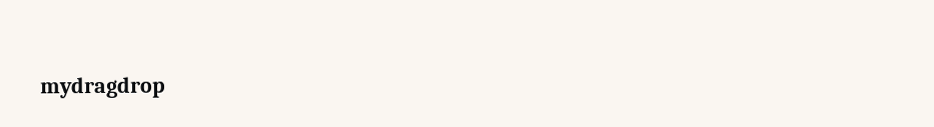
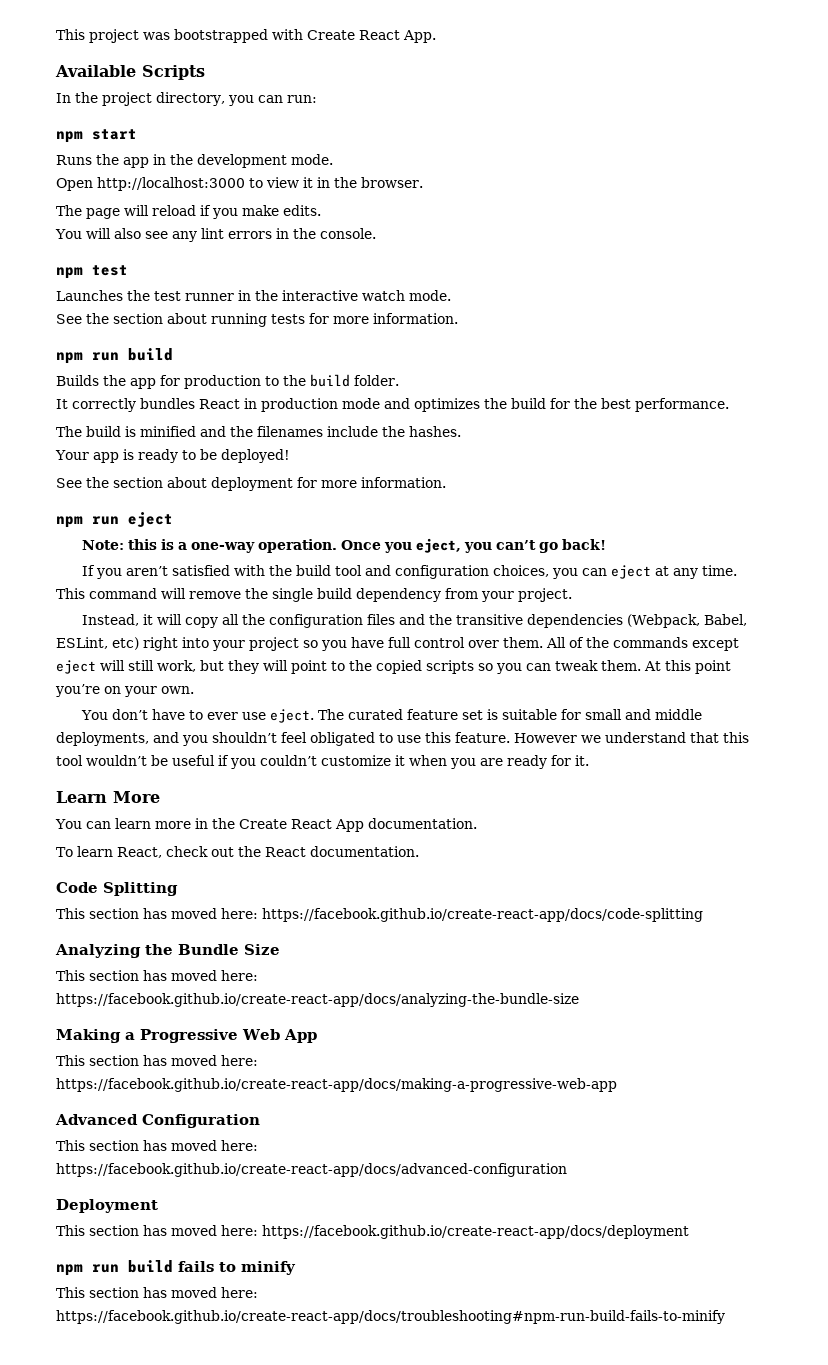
- mydragdrop
+ This project was bootstrapped with Create React App.
+ Available Scripts
+ In the project directory, you can run:
+ npm start
+ Runs the app in the development mode.
+ Open http://localhost:3000 to view it in the browser.
+ The page will reload if you make edits.
+ You will also see any lint errors in the console.
+ npm test
+ Launches the test runner in the interactive watch mode.
+ See the section about running tests for more information.
+ npm run build
+ Builds the app for production to the build folder.
+ It correctly bundles React in production mode and optimizes the build for the best performance.
+ The build is minified and the filenames include the hashes.
+ Your app is ready to be deployed!
+ See the section about deployment for more information.
+ npm run eject
+ Note: this is a one-way operation. Once you eject, you can’t go back!
+ If you aren’t satisfied with the build tool and configuration choices, you can eject at any time. This command will remove the single build dependency from your project.
+ Instead, it will copy all the configuration files and the transitive dependencies (Webpack, Babel, ESLint, etc) right into your project so you have full control over them. All of the commands except eject will still work, but they will point to the copied scripts so you can tweak them. At this point you’re on your own.
+ You don’t have to ever use eject. The curated feature set is suitable for small and middle deployments, and you shouldn’t feel obligated to use this feature. However we understand that this tool wouldn’t be useful if you couldn’t customize it when you are ready for it.
+ Learn More
+ You can learn more in the Create React App documentation.
+ To learn React, check out the React documentation.
+ Code Splitting
+ This section has moved here: https://facebook.github.io/create-react-app/docs/code-splitting
+ Analyzing the Bundle Size
+ This section has moved here: https://facebook.github.io/create-react-app/docs/analyzing-the-bundle-size
+ Making a Progressive Web App
+ This section has moved here: https://facebook.github.io/create-react-app/docs/making-a-progressive-web-app
+ Advanced Configuration
+ This section has moved here: https://facebook.github.io/create-react-app/docs/advanced-configuration
+ Deployment
+ This section has moved here: https://facebook.github.io/create-react-app/docs/deployment
+ npm run build fails to minify
+ This section has moved here: https://facebook.github.io/create-react-app/docs/troubleshooting#npm-run-build-fails-to-minify

